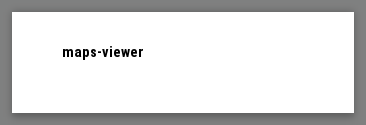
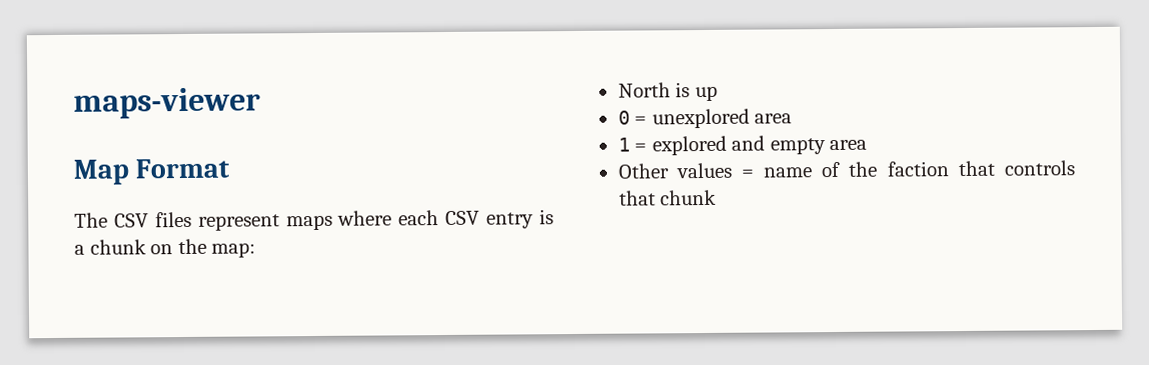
+ Map Format
+ The CSV files represent maps where each CSV entry is a chunk on the map:
+ North is up
+ 0 = unexplored area
+ 1 = explored and empty area
+ Other values = name of the faction that controls that chunk

